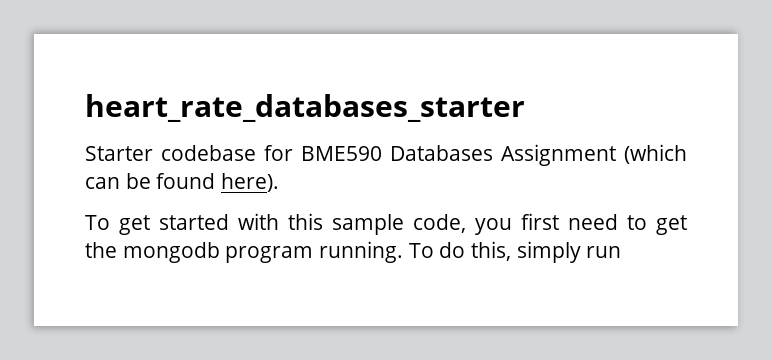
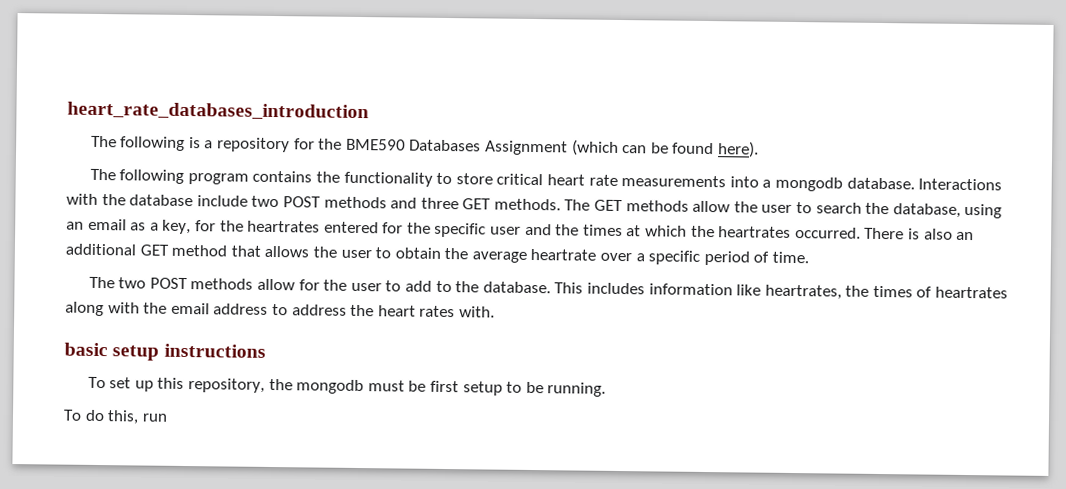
- heart_rate_databases_starter
- Starter codebase for BME590 Databases Assignment (which can be found here).
+ heart_rate_databases_introduction
+ The following is a repository for the BME590 Databases Assignment (which can be found here).
- To get started with this sample code, you first need to get the mongodb program running. To do this, simply run
+ The following program contains the functionality to store critical heart rate measurements into a mongodb database. Interactions with the database include two POST methods and three GET methods. The GET methods allow the user to search the database, using an email as a key, for the heartrates entered for the specific user and the times at which the heartrates occurred. There is also an additional GET method that allows the user to obtain the average heartrate over a specific period of time.
+ The two POST methods allow for the user to add to the database. This includes information like heartrates, the times of heartrates along with the email address to address the heart rates with.
+ basic setup instructions
+ To set up this repository, the mongodb must be first setup to be running.
+ To do this, run

